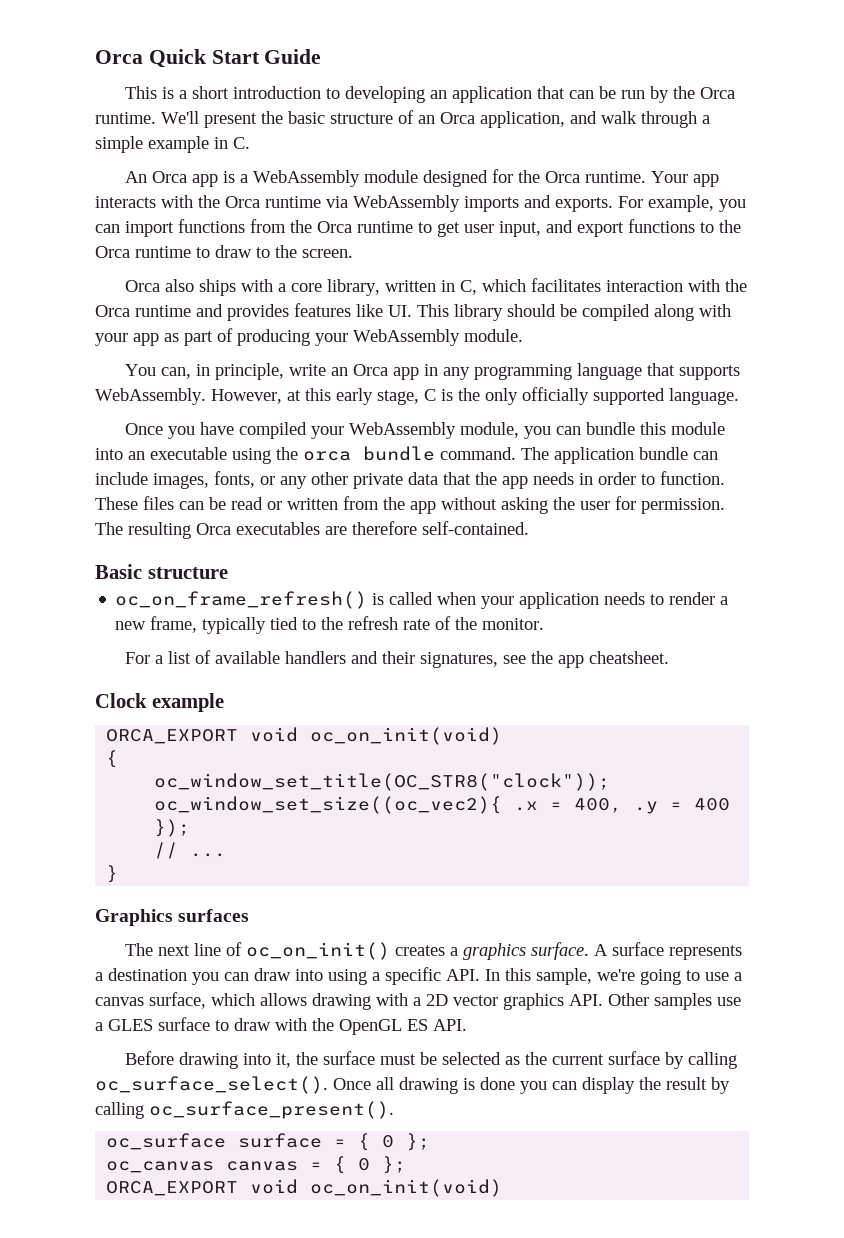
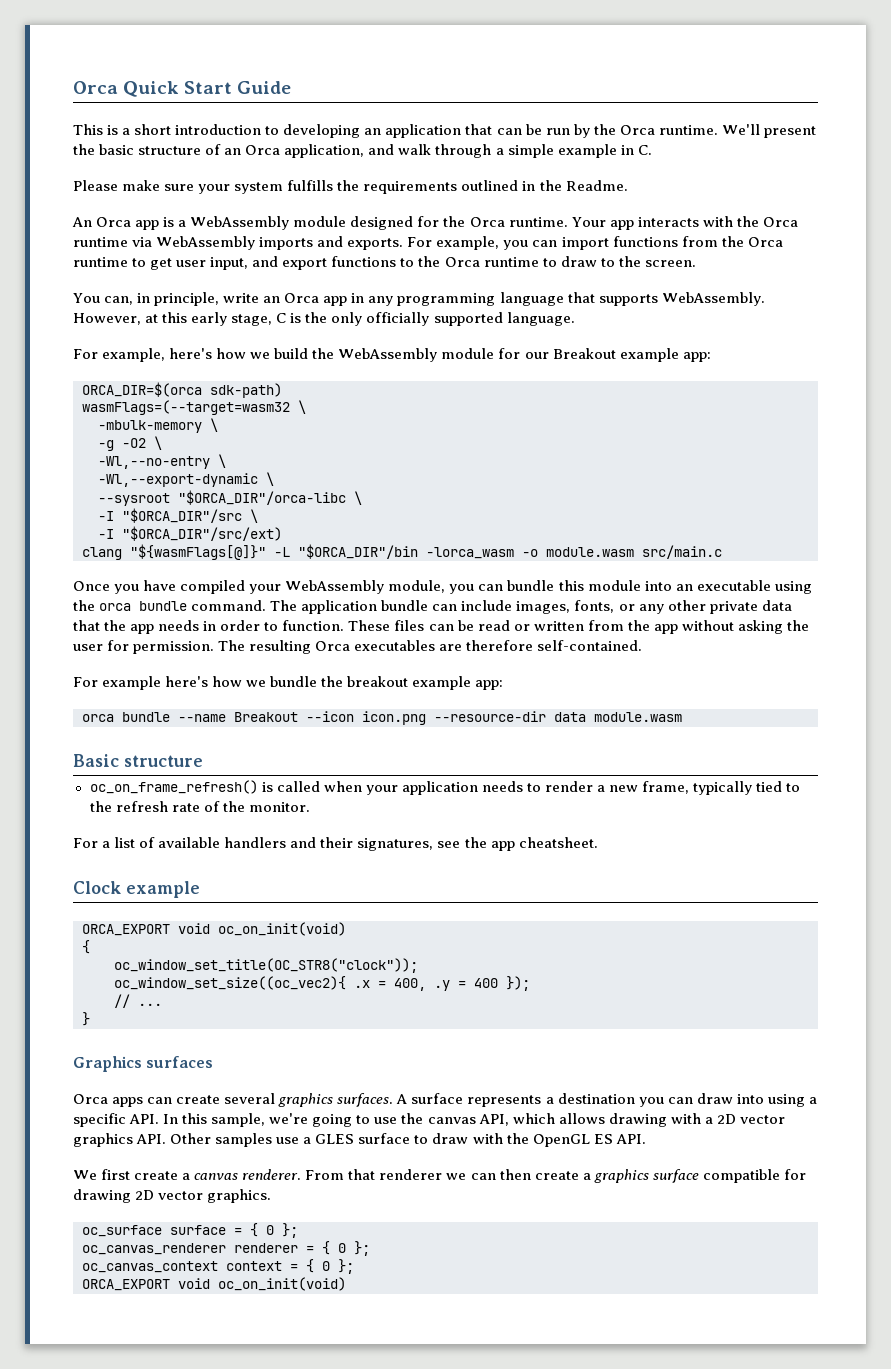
+ Please make sure your system fulfills the requirements outlined in the Readme.
- Orca also ships with a core library, written in C, which facilitates interaction with the Orca runtime and provides features like UI. This library should be compiled along with your app as part of producing your WebAssembly module.
+ For example, here's how we build the WebAssembly module for our Breakout example app:
+ ORCA_DIR=$(orca sdk-path)
+ wasmFlags=(--target=wasm32 \
+ -mbulk-memory \
+ -g -O2 \
+ -Wl,--no-entry \
+ -Wl,--export-dynamic \
+ --sysroot "$ORCA_DIR"/orca-libc \
+ -I "$ORCA_DIR"/src \
+ -I "$ORCA_DIR"/src/ext)
+ clang "${wasmFlags[@]}" -L "$ORCA_DIR"/bin -lorca_wasm -o module.wasm src/main.c
+ For example here's how we bundle the breakout example app:
+ orca bundle --name Breakout --icon icon.png --resource-dir data module.wasm
- The next line of oc_on_init() creates a graphics surface.
+ Orca apps can create several graphics surfaces.
- A surface represents a destination you can draw into using a specific API. In this sample, we're going to use a canvas surface, which allows drawing with a 2D vector graphics API. Other samples use a GLES surface to draw with the OpenGL ES API.
+ A surface represents a destination you can draw into using a specific API. In this sample, we're going to use the canvas API, which allows drawing with a 2D vector graphics API. Other samples use a GLES surface to draw with the OpenGL ES API.
- Before drawing into it, the surface must be selected as the current surface by calling oc_surface_select(). Once all drawing is done you can display the result by calling oc_surface_present().
+ We first create a canvas renderer. From that renderer we can then create a graphics surface compatible for drawing 2D vector graphics.
- oc_canvas canvas = { 0 };
+ oc_canvas_renderer renderer = { 0 };
+ oc_canvas_context context = { 0 };

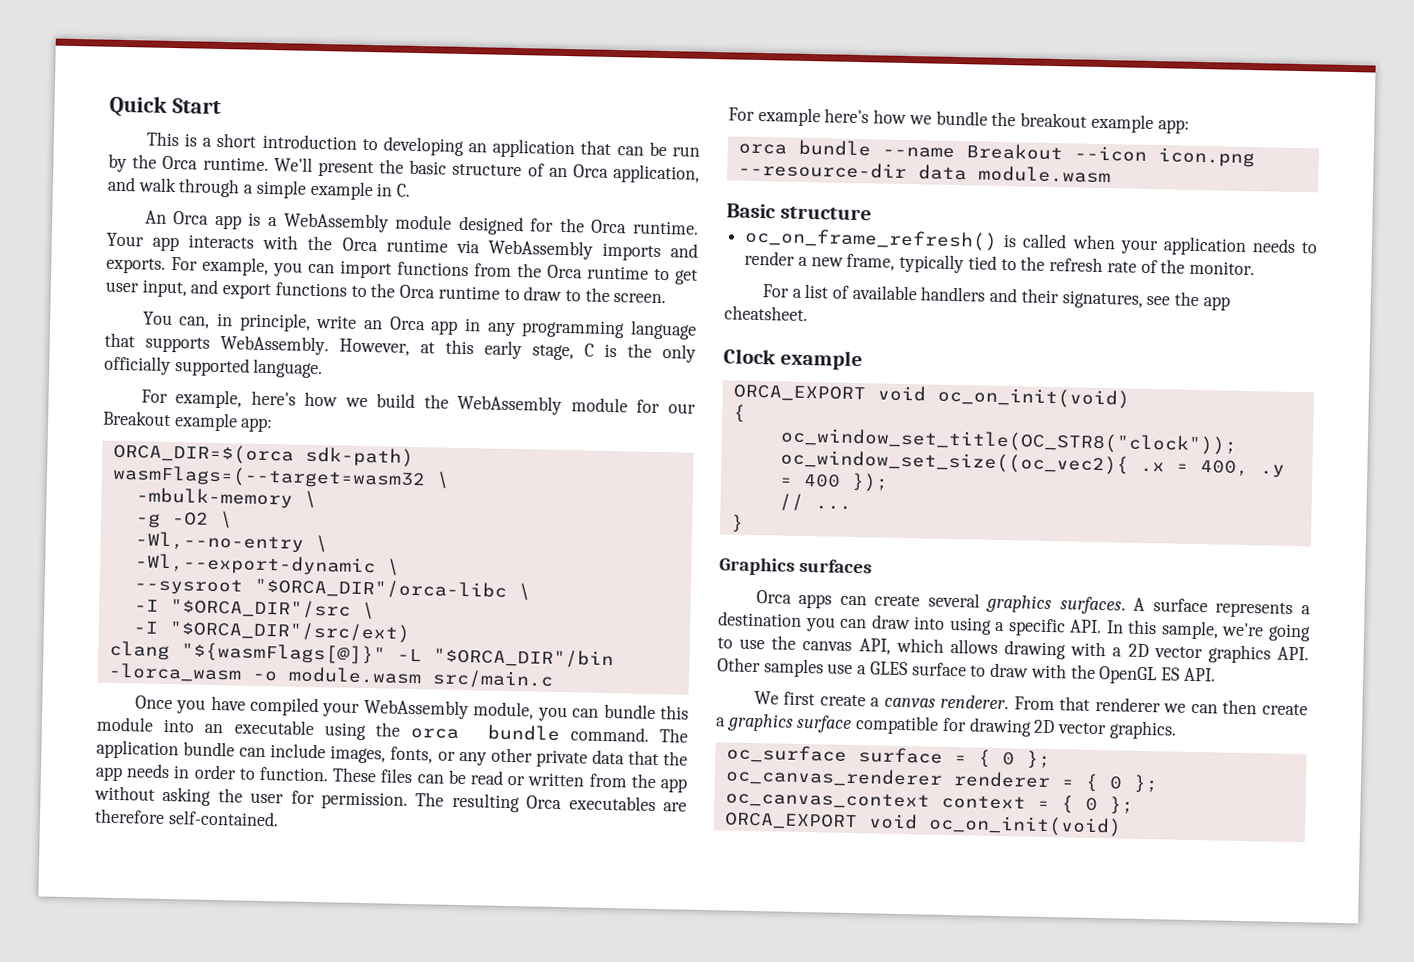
- Orca Quick Start Guide
+ Quick Start
- Please make sure your system fulfills the requirements outlined in the Readme.

